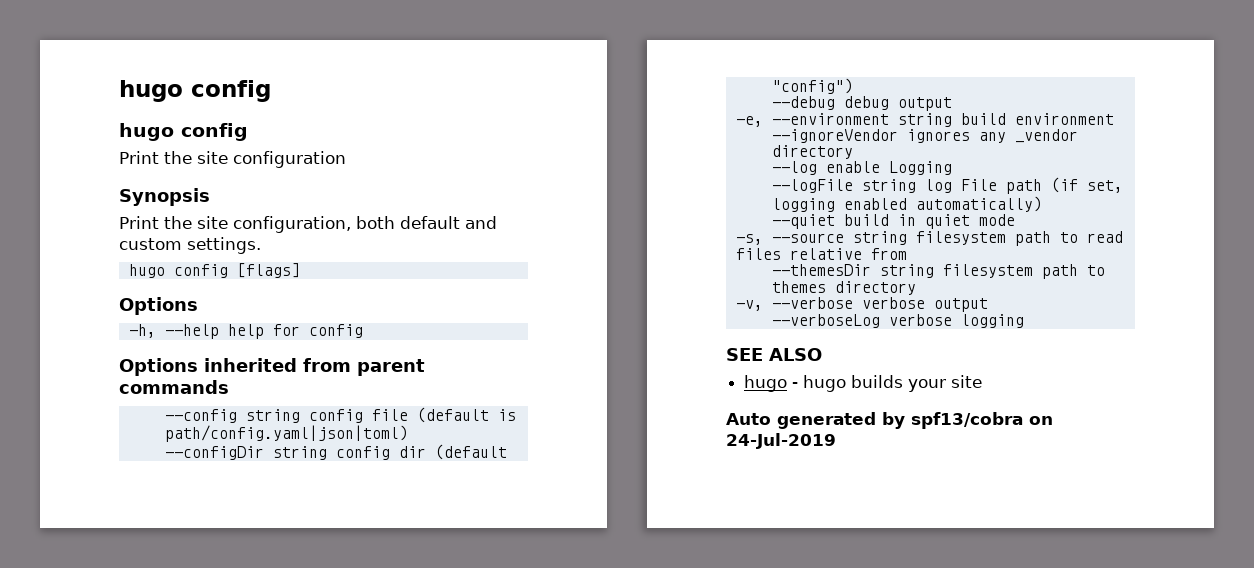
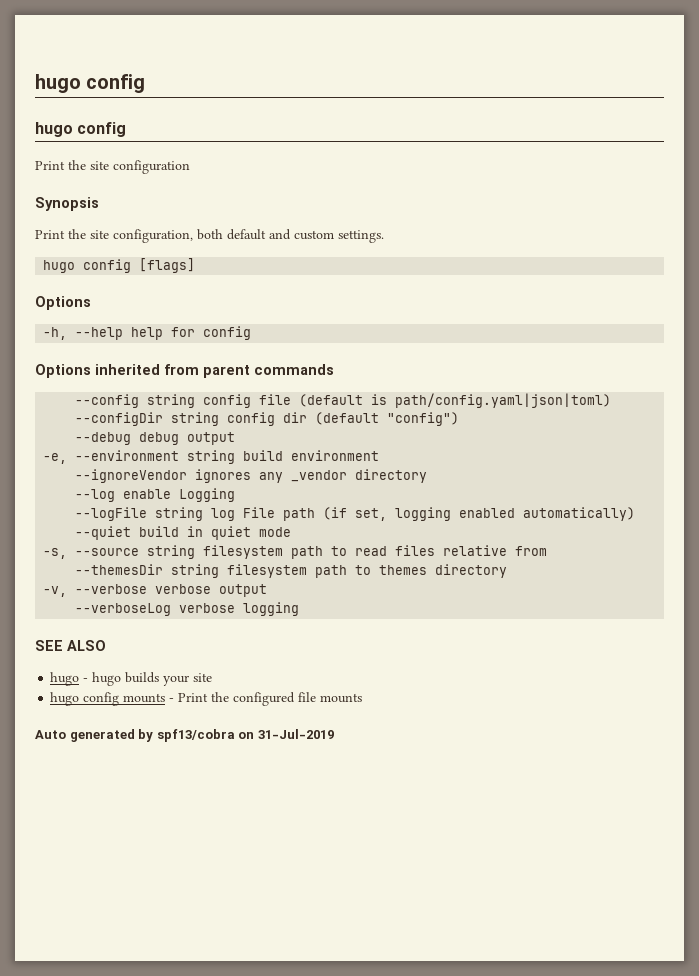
+ hugo config mounts - Print the configured file mounts
- Auto generated by spf13/cobra on 24-Jul-2019
+ Auto generated by spf13/cobra on 31-Jul-2019

